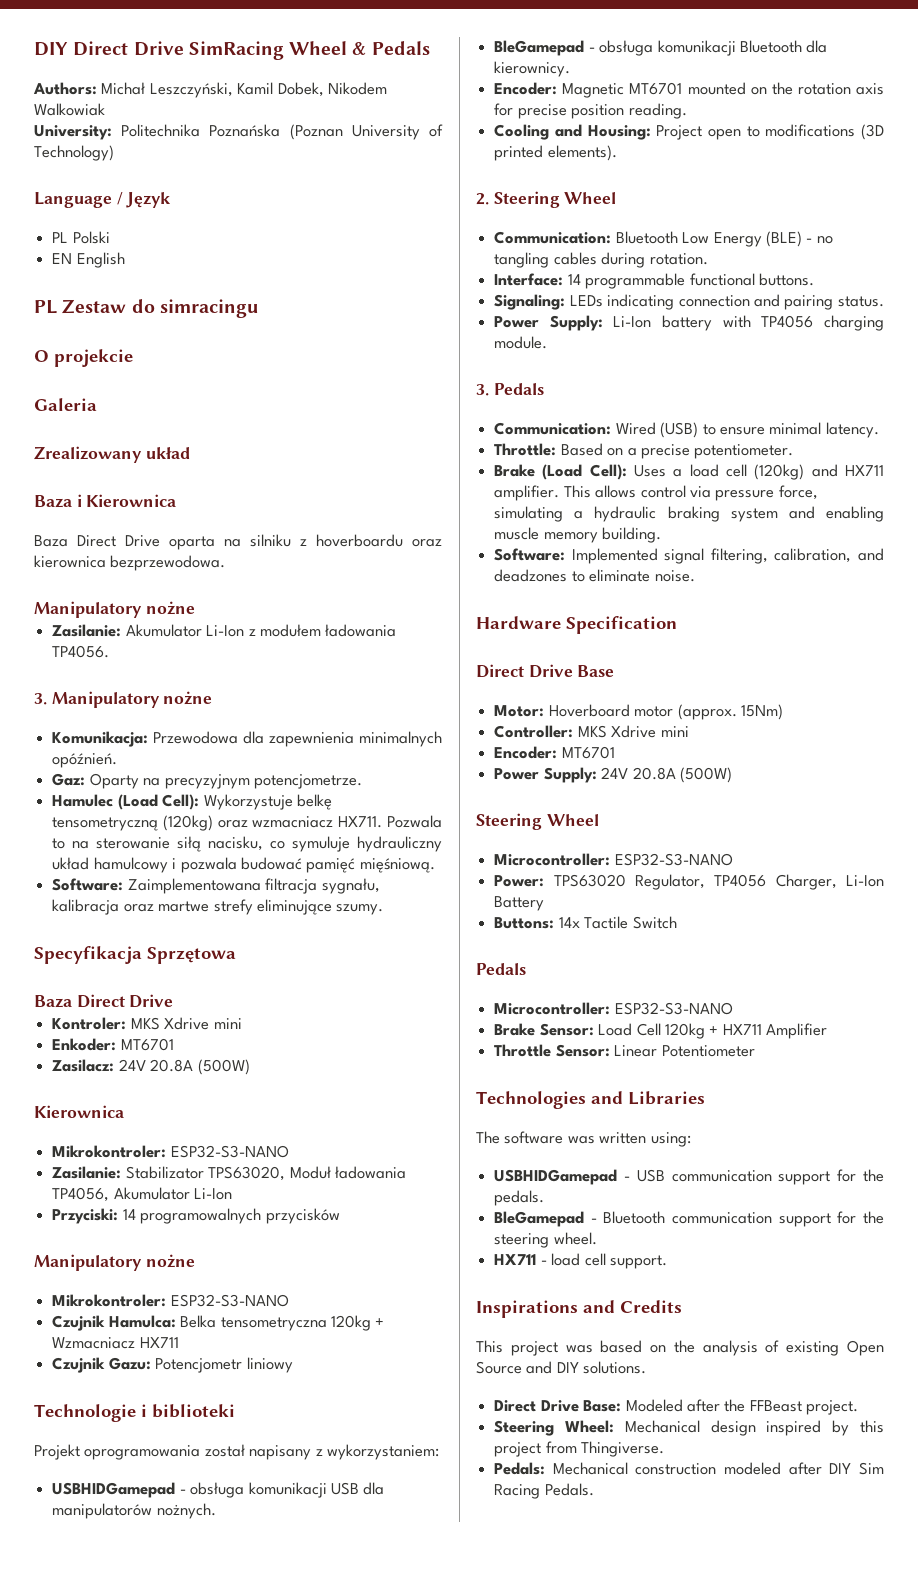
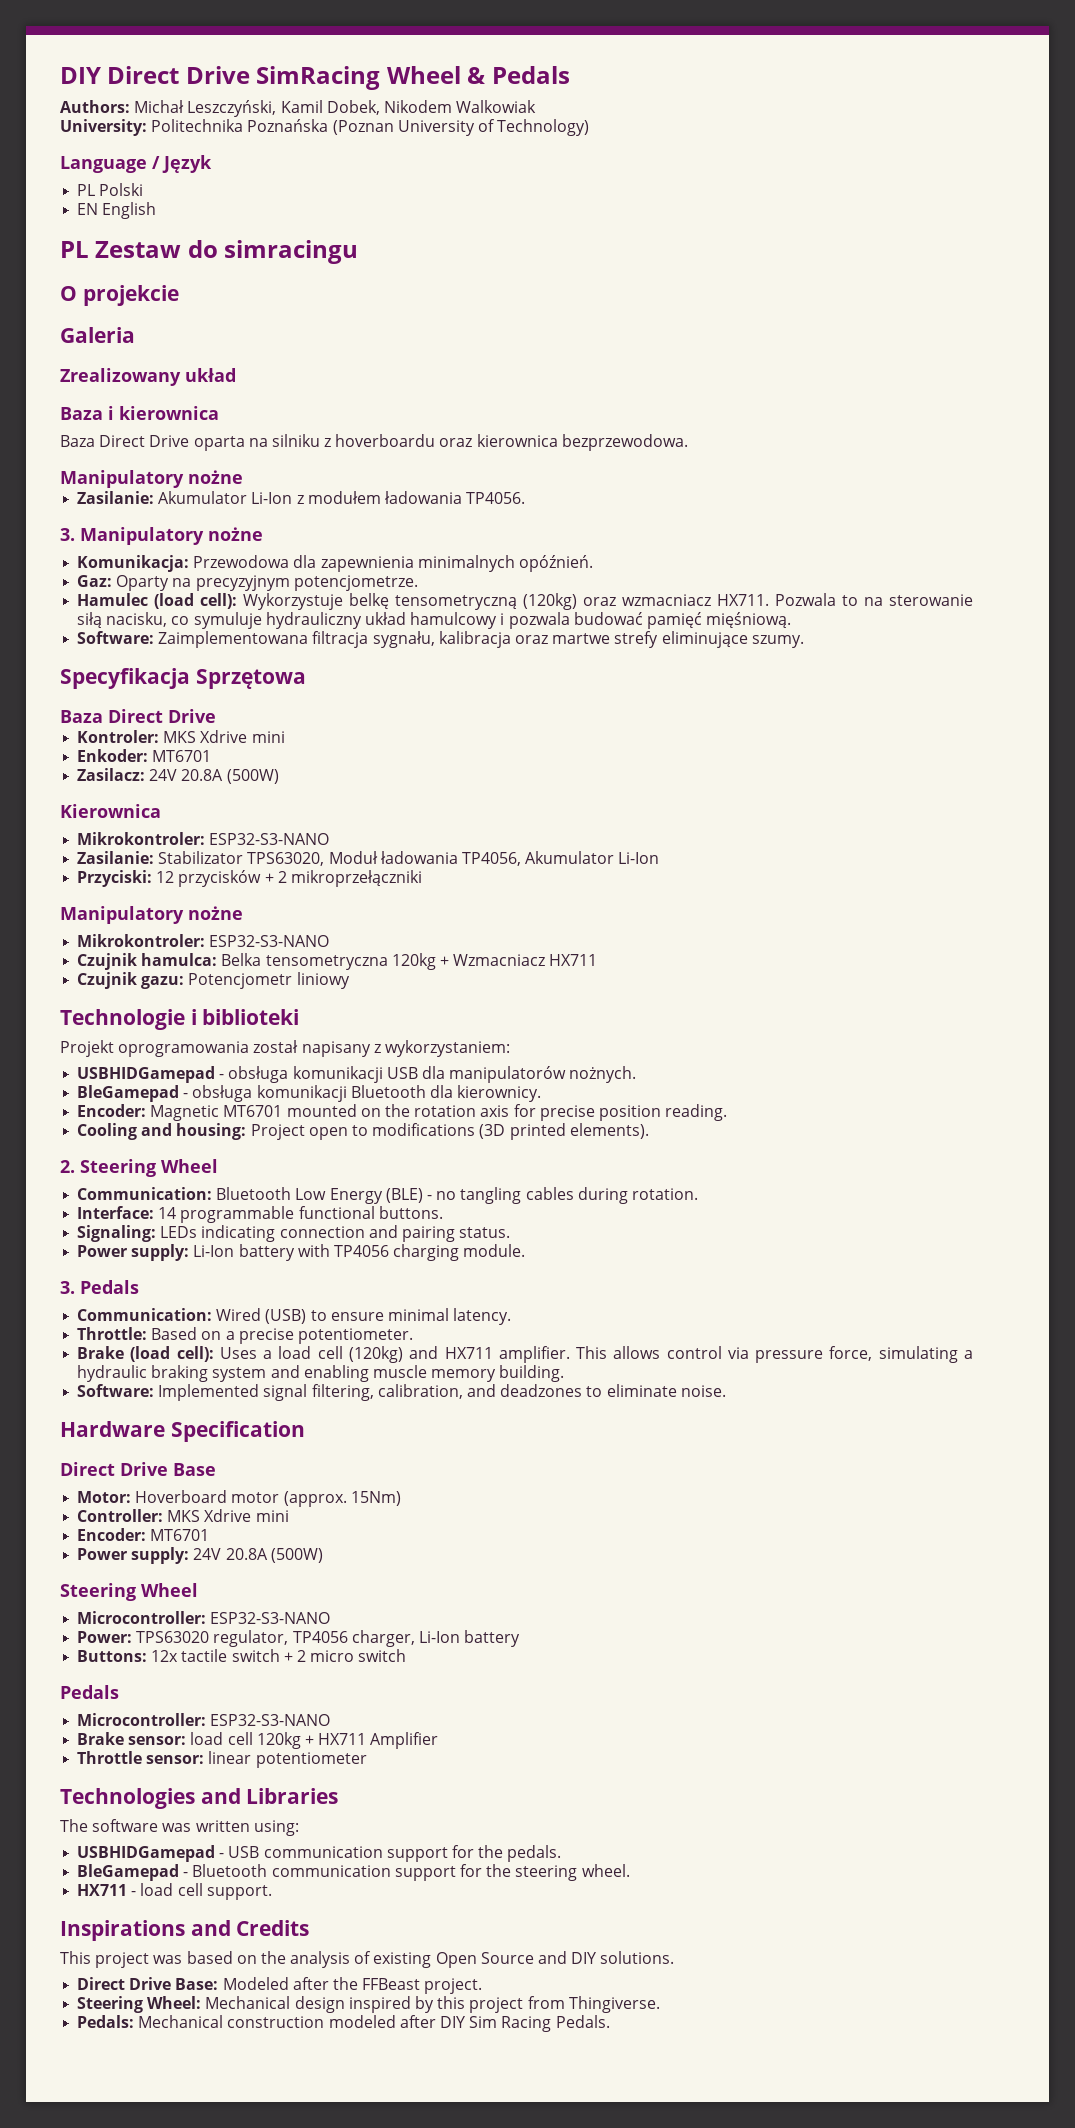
- Baza i Kierownica
+ Baza i kierownica
- Hamulec (Load Cell): Wykorzystuje belkę tensometryczną (120kg) oraz wzmacniacz HX711.
+ Hamulec (load cell): Wykorzystuje belkę tensometryczną (120kg) oraz wzmacniacz HX711.
- Przyciski: 14 programowalnych przycisków
+ Przyciski: 12 przycisków + 2 mikroprzełączniki
- Czujnik Hamulca: Belka tensometryczna 120kg + Wzmacniacz HX711
+ Czujnik hamulca: Belka tensometryczna 120kg + Wzmacniacz HX711
- Czujnik Gazu: Potencjometr liniowy
+ Czujnik gazu: Potencjometr liniowy
- Cooling and Housing: Project open to modifications (3D printed elements).
+ Cooling and housing: Project open to modifications (3D printed elements).
- Power Supply: Li-Ion battery with TP4056 charging module.
+ Power supply: Li-Ion battery with TP4056 charging module.
- Brake (Load Cell): Uses a load cell (120kg) and HX711 amplifier.
+ Brake (load cell): Uses a load cell (120kg) and HX711 amplifier.
- Power Supply: 24V 20.8A (500W)
+ Power supply: 24V 20.8A (500W)
- Power: TPS63020 Regulator, TP4056 Charger, Li-Ion Battery
- Buttons: 14x Tactile Switch
+ Power: TPS63020 regulator, TP4056 charger, Li-Ion battery
+ Buttons: 12x tactile switch + 2 micro switch
- Brake Sensor: Load Cell 120kg + HX711 Amplifier
+ Brake sensor: load cell 120kg + HX711 Amplifier
- Throttle Sensor: Linear Potentiometer
+ Throttle sensor: linear potentiometer

